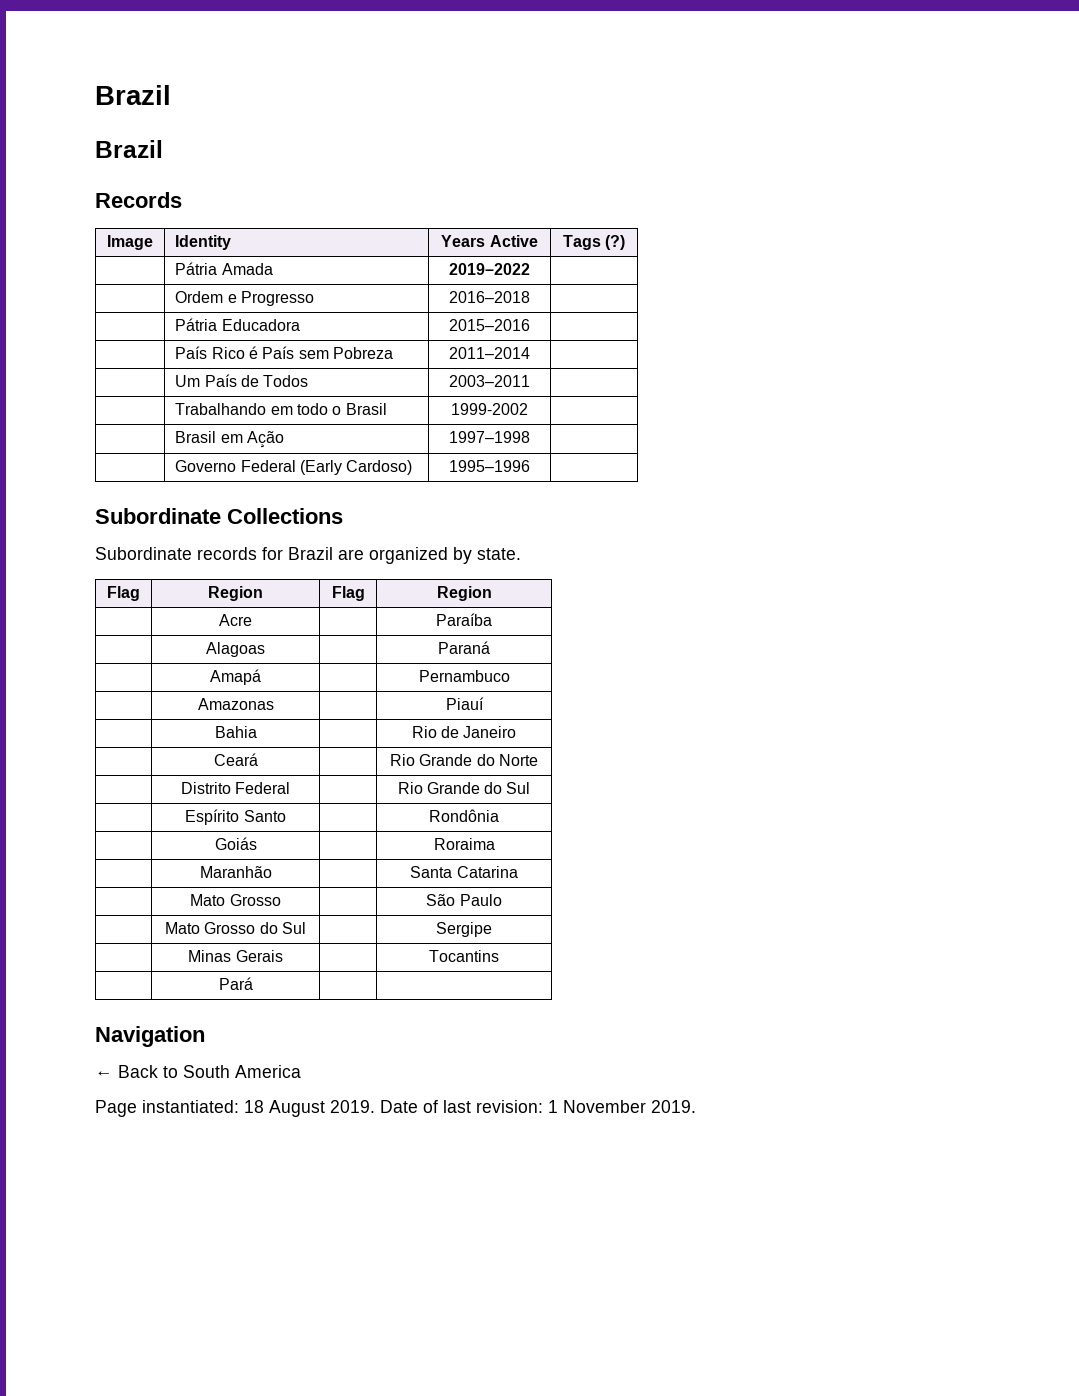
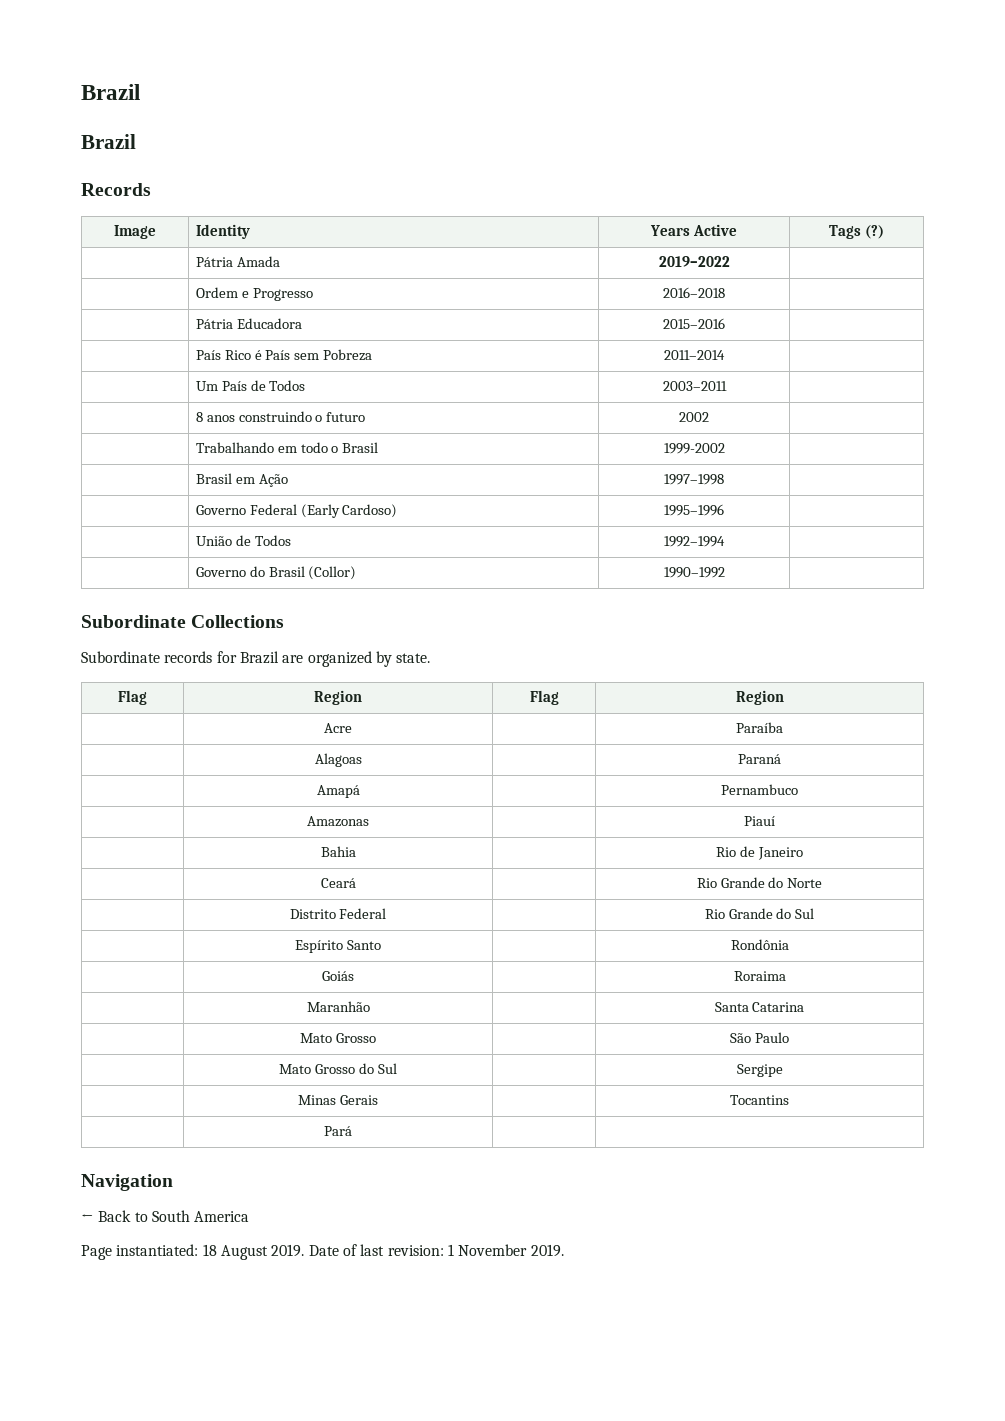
+ | 8 anos construindo o futuro | 2002 |
+ | União de Todos | 1992–1994 |
+ | Governo do Brasil (Collor) | 1990–1992 |

